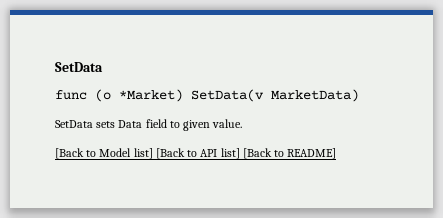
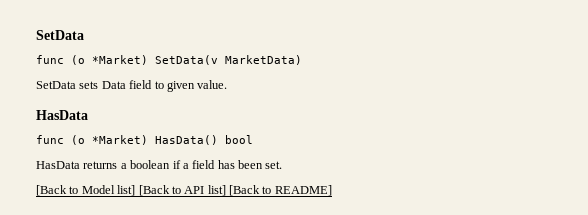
  SetData sets Data field to given value.
+ HasData
+ func (o *Market) HasData() bool
+ HasData returns a boolean if a field has been set.

